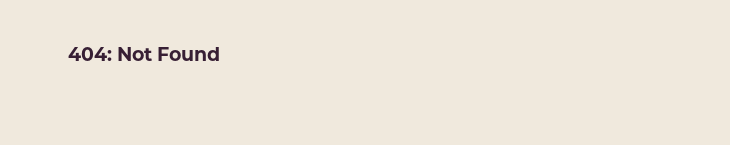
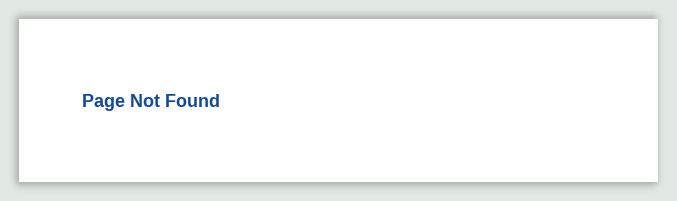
- 404: Not Found
+ Page Not Found

